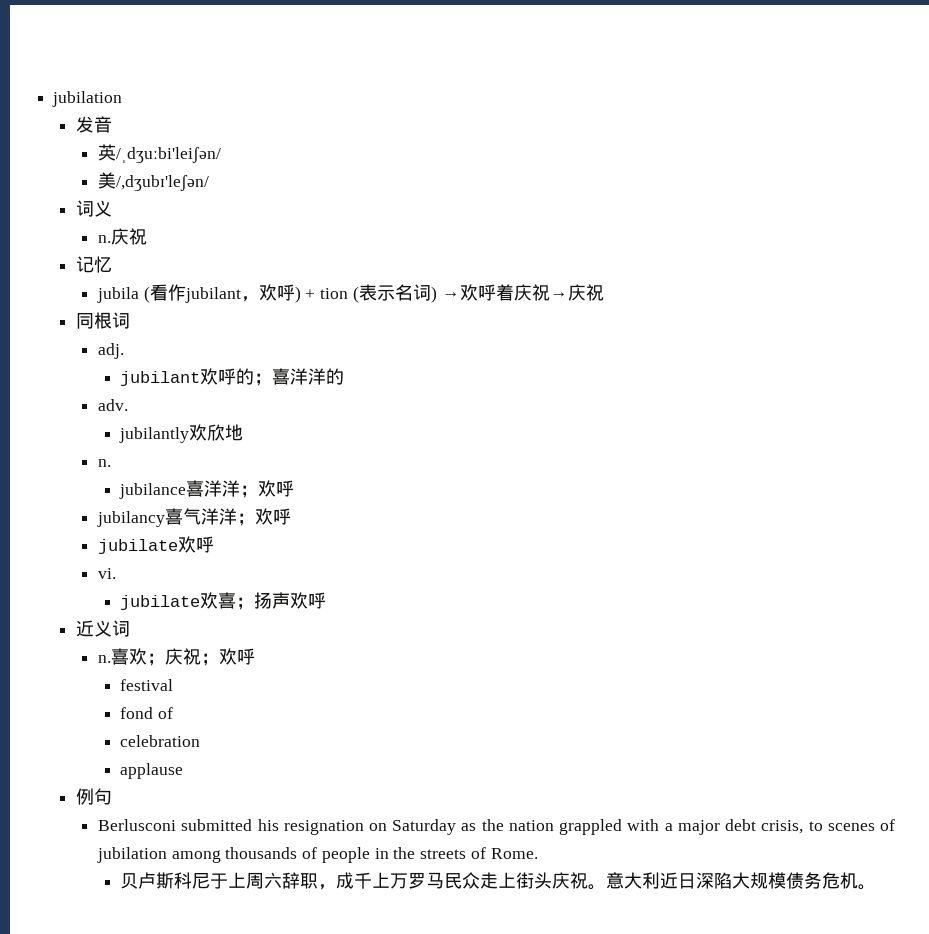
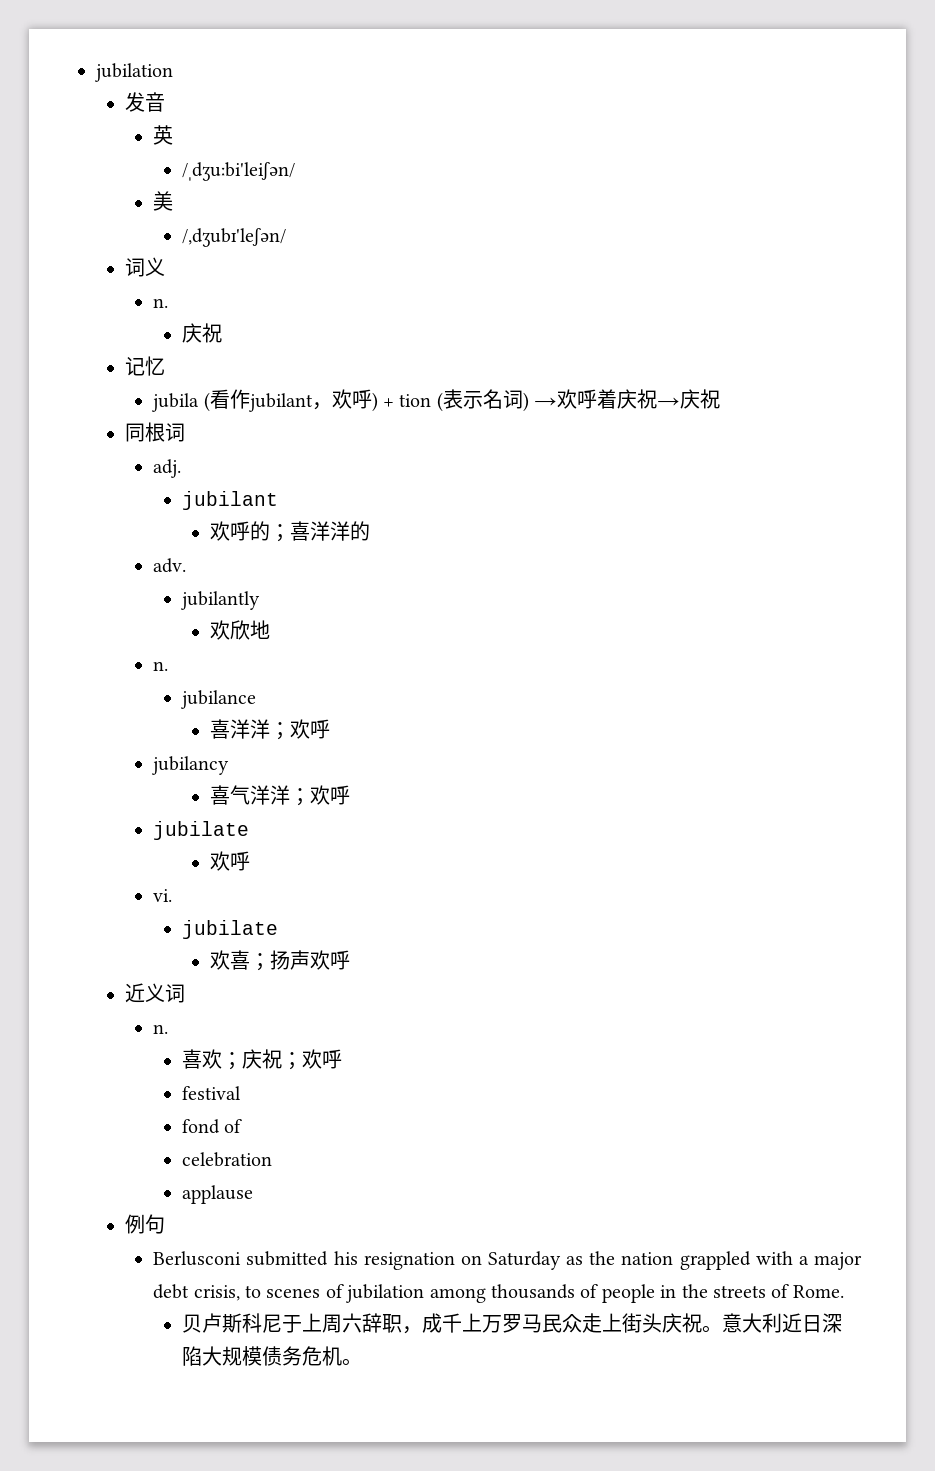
- 英/ˌdʒuːbi'leiʃən/
+ 英
+ /ˌdʒuːbi'leiʃən/
- 美/,dʒubɪ'leʃən/
+ 美
+ /,dʒubɪ'leʃən/
  词义
- n.庆祝
+ n.
+ 庆祝
  adj.
- jubilant欢呼的；喜洋洋的
+ jubilant
+ 欢呼的；喜洋洋的
- jubilantly欢欣地
+ jubilantly
+ 欢欣地
- jubilance喜洋洋；欢呼
+ jubilance
+ 喜洋洋；欢呼
- jubilancy喜气洋洋；欢呼
- jubilate欢呼
+ jubilancy
+ 喜气洋洋；欢呼
+ jubilate
+ 欢呼
  vi.
- jubilate欢喜；扬声欢呼
+ jubilate
+ 欢喜；扬声欢呼
  近义词
- n.喜欢；庆祝；欢呼
+ n.
+ 喜欢；庆祝；欢呼

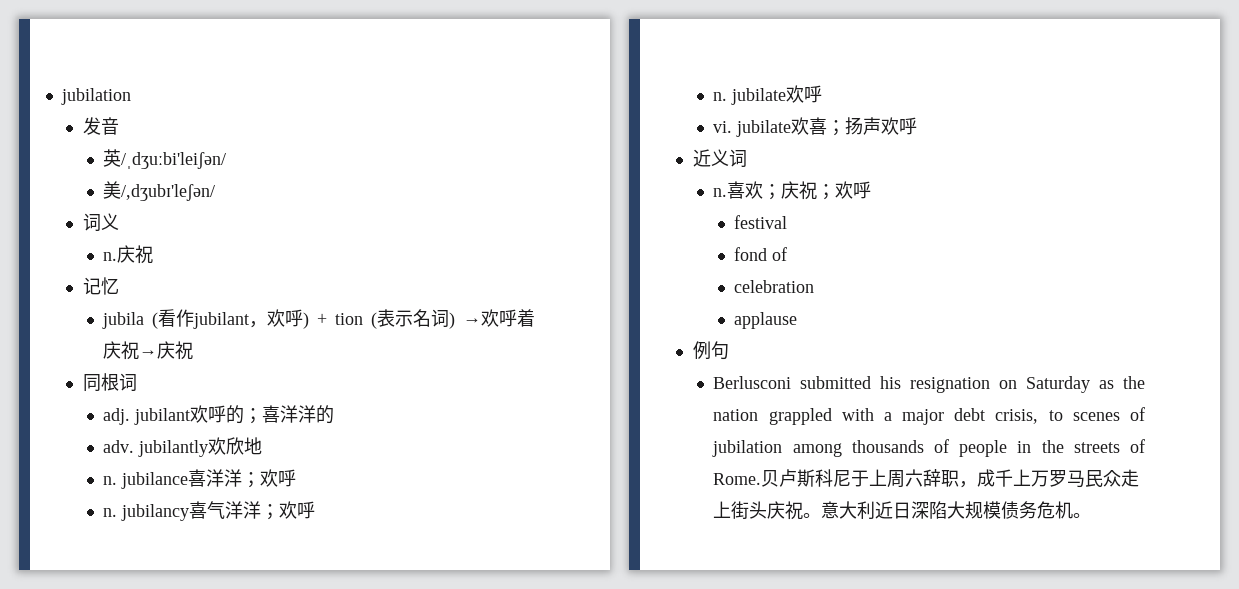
- 英
- /ˌdʒuːbi'leiʃən/
+ 英/ˌdʒuːbi'leiʃən/
- 美
- /,dʒubɪ'leʃən/
+ 美/,dʒubɪ'leʃən/
  词义
- n.
- 庆祝
+ n.庆祝
- adj.
- jubilant
- 欢呼的；喜洋洋的
+ adj. jubilant欢呼的；喜洋洋的
- adv.
- jubilantly
- 欢欣地
- n.
- jubilance
- 喜洋洋；欢呼
+ adv. jubilantly欢欣地
+ n. jubilance喜洋洋；欢呼
- jubilancy
- 喜气洋洋；欢呼
- jubilate
- 欢呼
+ n. jubilancy喜气洋洋；欢呼
+ n. jubilate欢呼
- vi.
- jubilate
- 欢喜；扬声欢呼
+ vi. jubilate欢喜；扬声欢呼
  近义词
- n.
- 喜欢；庆祝；欢呼
+ n.喜欢；庆祝；欢呼
- Berlusconi submitted his resignation on Saturday as the nation grappled with a major debt crisis, to scenes of jubilation among thousands of people in the streets of Rome.
- 贝卢斯科尼于上周六辞职，成千上万罗马民众走上街头庆祝。
+ Berlusconi submitted his resignation on Saturday as the nation grappled with a major debt crisis, to scenes of jubilation among thousands of people in the streets of Rome.贝卢斯科尼于上周六辞职，成千上万罗马民众走上街头庆祝。

